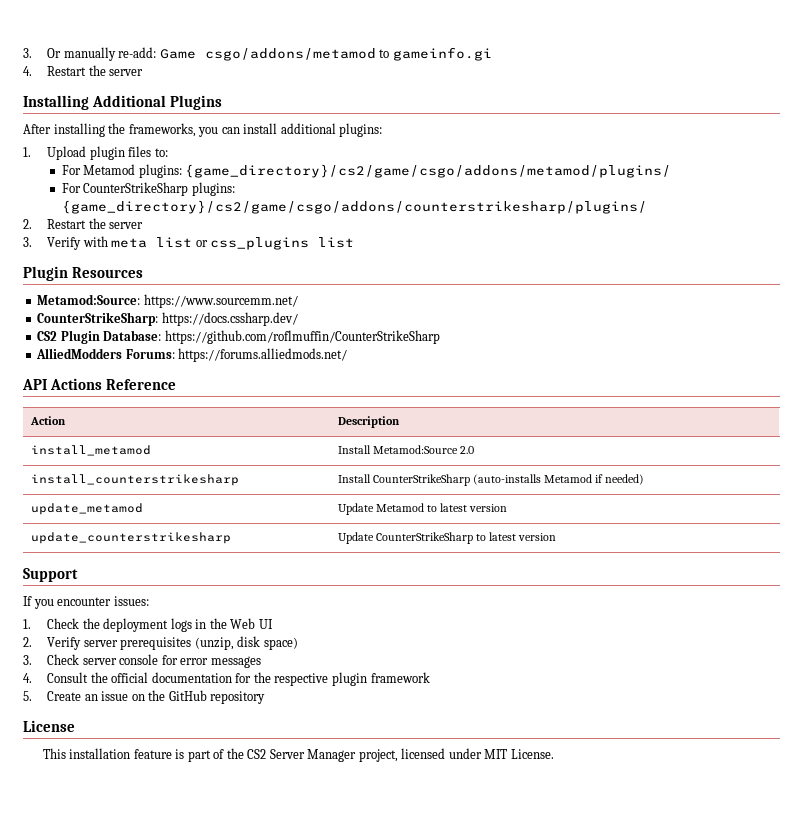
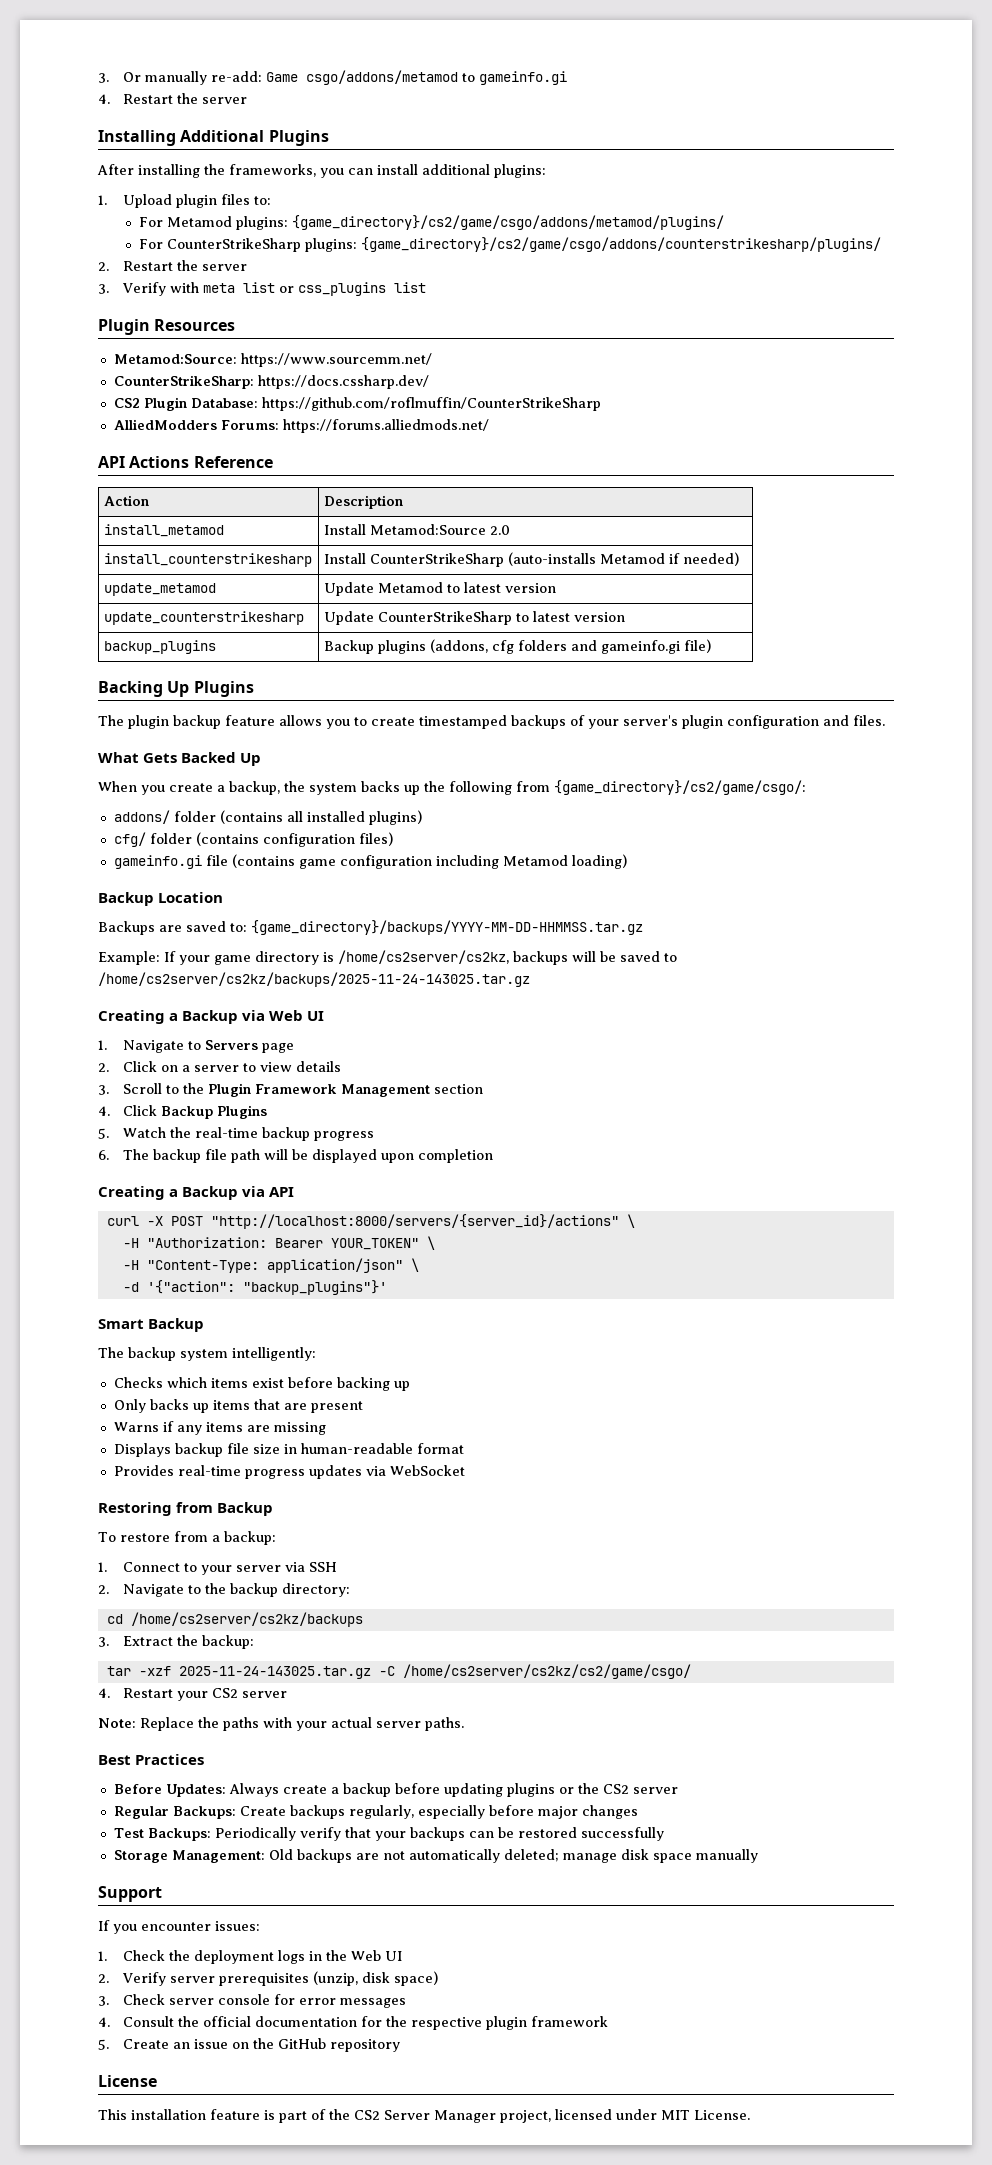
+ backup_plugins | Backup plugins (addons, cfg folders and gameinfo.gi file)
+ Backing Up Plugins
+ The plugin backup feature allows you to create timestamped backups of your server's plugin configuration and files.
+ What Gets Backed Up
+ When you create a backup, the system backs up the following from {game_directory}/cs2/game/csgo/:
+ addons/ folder (contains all installed plugins)
+ cfg/ folder (contains configuration files)
+ gameinfo.gi file (contains game configuration including Metamod loading)
+ Backup Location
+ Backups are saved to: {game_directory}/backups/YYYY-MM-DD-HHMMSS.tar.gz
+ Example: If your game directory is /home/cs2server/cs2kz, backups will be saved to /home/cs2server/cs2kz/backups/2025-11-24-143025.tar.gz
+ Creating a Backup via Web UI
+ 1. Navigate to Servers page
+ 2. Click on a server to view details
+ 3. Scroll to the Plugin Framework Management section
+ 4. Click Backup Plugins
+ 5. Watch the real-time backup progress
+ 6. The backup file path will be displayed upon completion
+ Creating a Backup via API
+ curl -X POST "http://localhost:8000/servers/{server_id}/actions" \
+ -H "Authorization: Bearer YOUR_TOKEN" \
+ -H "Content-Type: application/json" \
+ -d '{"action": "backup_plugins"}'
+ Smart Backup
+ The backup system intelligently:
+ Checks which items exist before backing up
+ Only backs up items that are present
+ Warns if any items are missing
+ Displays backup file size in human-readable format
+ Provides real-time progress updates via WebSocket
+ Restoring from Backup
+ To restore from a backup:
+ 1. Connect to your server via SSH
+ 2. Navigate to the backup directory:
+ cd /home/cs2server/cs2kz/backups
+ 3. Extract the backup:
+ tar -xzf 2025-11-24-143025.tar.gz -C /home/cs2server/cs2kz/cs2/game/csgo/
+ 4. Restart your CS2 server
+ Note: Replace the paths with your actual server paths.
+ Best Practices
+ Before Updates: Always create a backup before updating plugins or the CS2 server
+ Regular Backups: Create backups regularly, especially before major changes
+ Test Backups: Periodically verify that your backups can be restored successfully
+ Storage Management: Old backups are not automatically deleted; manage disk space manually

